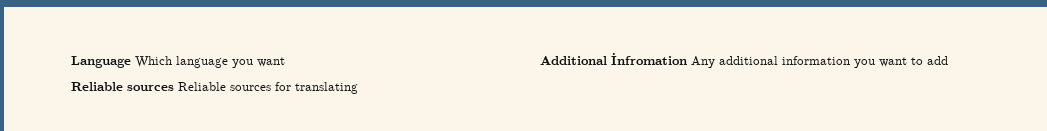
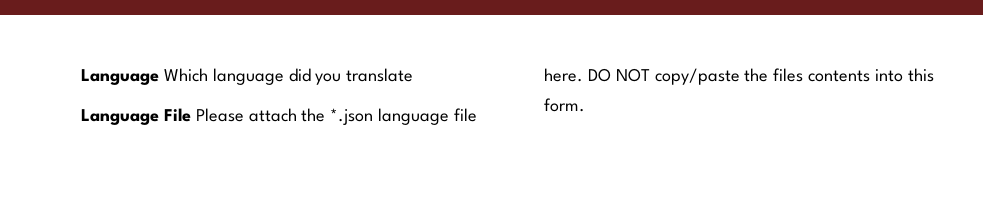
- Language Which language you want
- Reliable sources Reliable sources for translating
- Additional İnfromation Any additional information you want to add
+ Language Which language did you translate
+ Language File Please attach the *.json language file here. DO NOT copy/paste the files contents into this form.

